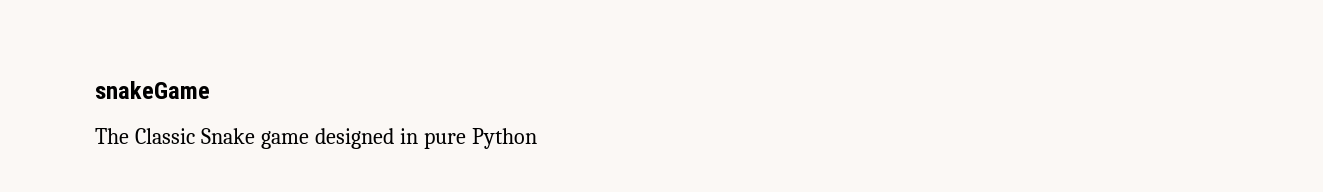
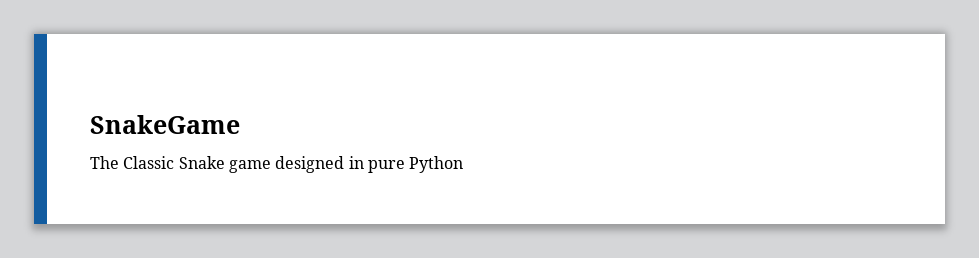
- snakeGame
+ SnakeGame

